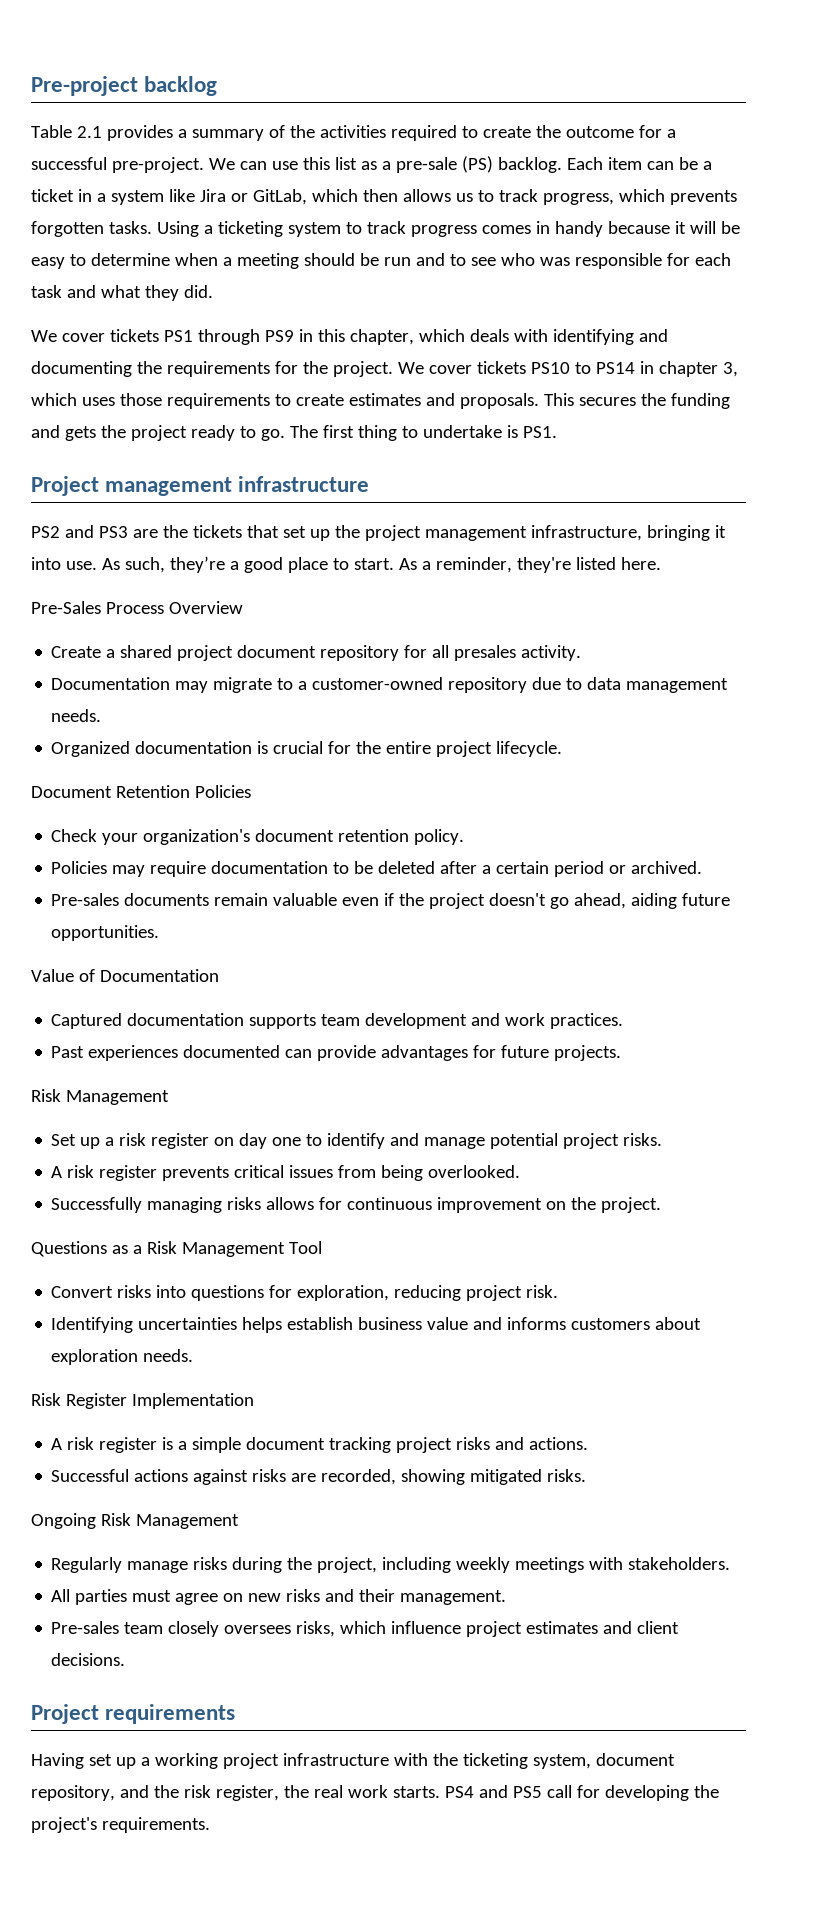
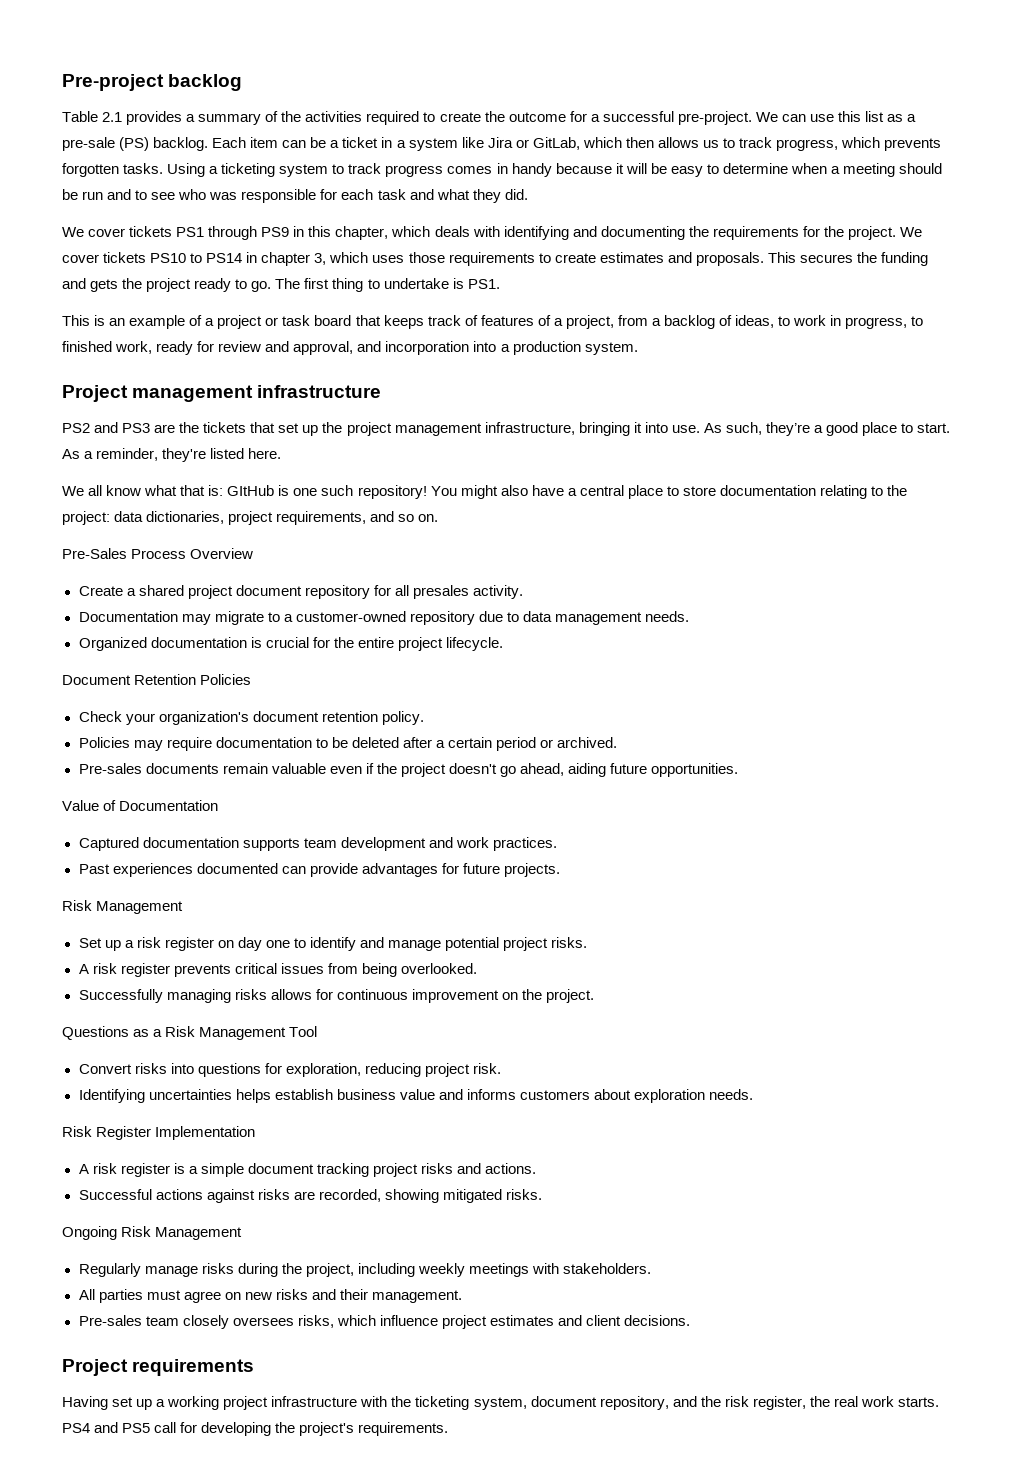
+ This is an example of a project or task board that keeps track of features of a project, from a backlog of ideas, to work in progress, to finished work, ready for review and approval, and incorporation into a production system.
+ We all know what that is: GItHub is one such repository! You might also have a central place to store documentation relating to the project: data dictionaries, project requirements, and so on.

